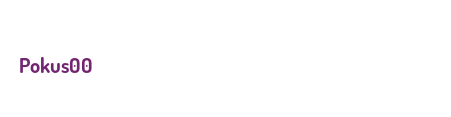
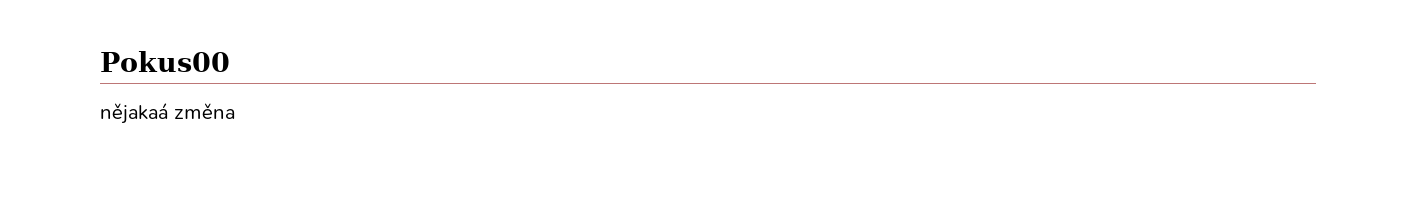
+ nějakaá změna

